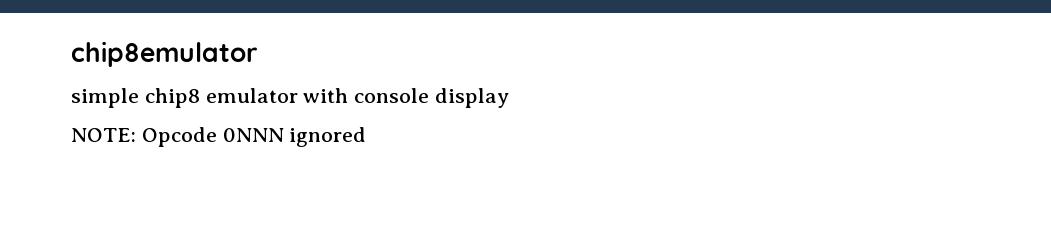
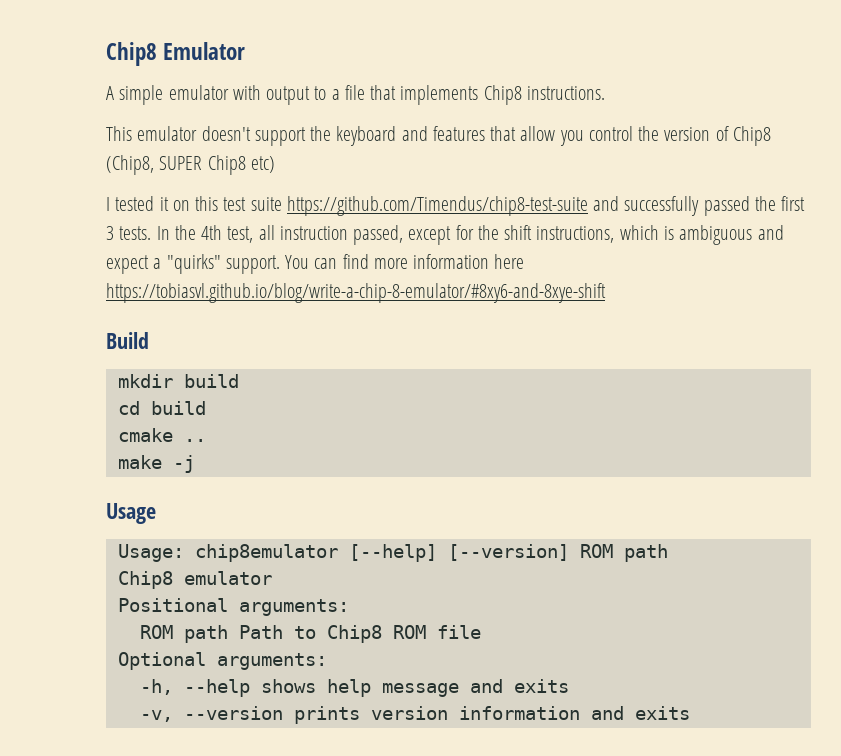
- chip8emulator
- simple chip8 emulator with console display
- NOTE: Opcode 0NNN ignored
+ Chip8 Emulator
+ A simple emulator with output to a file that implements Chip8 instructions.
+ This emulator doesn't support the keyboard and features that allow you control the version of Chip8 (Chip8, SUPER Chip8 etc)
+ I tested it on this test suite https://github.com/Timendus/chip8-test-suite and successfully passed the first 3 tests. In the 4th test, all instruction passed, except for the shift instructions, which is ambiguous and expect a "quirks" support. You can find more information here https://tobiasvl.github.io/blog/write-a-chip-8-emulator/#8xy6-and-8xye-shift
+ Build
+ mkdir build
+ cd build
+ cmake ..
+ make -j
+ Usage
+ Usage: chip8emulator [--help] [--version] ROM path
+ Chip8 emulator
+ Positional arguments:
+ ROM path Path to Chip8 ROM file
+ Optional arguments:
+ -h, --help shows help message and exits
+ -v, --version prints version information and exits

